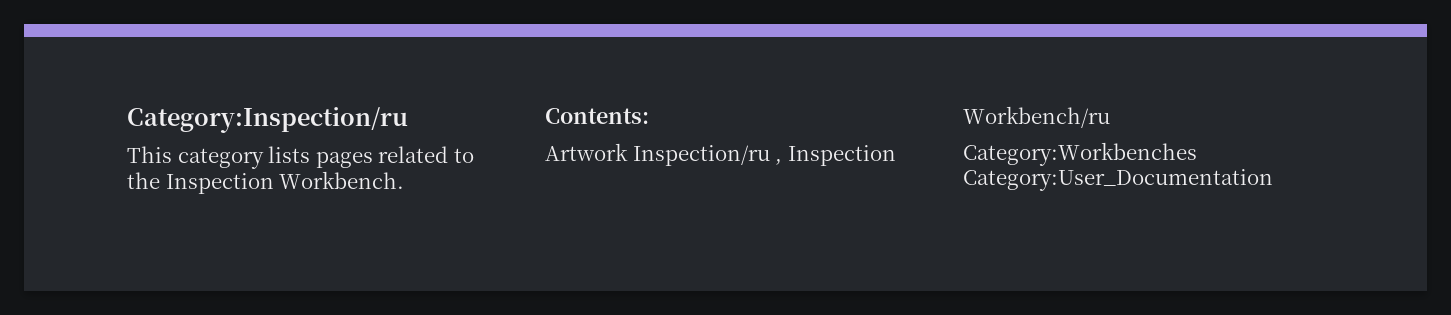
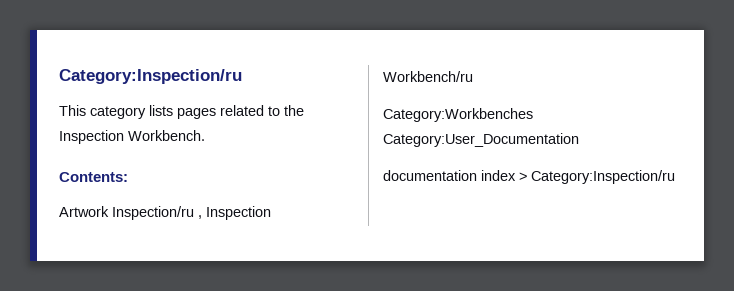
+ documentation index > Category:Inspection/ru

